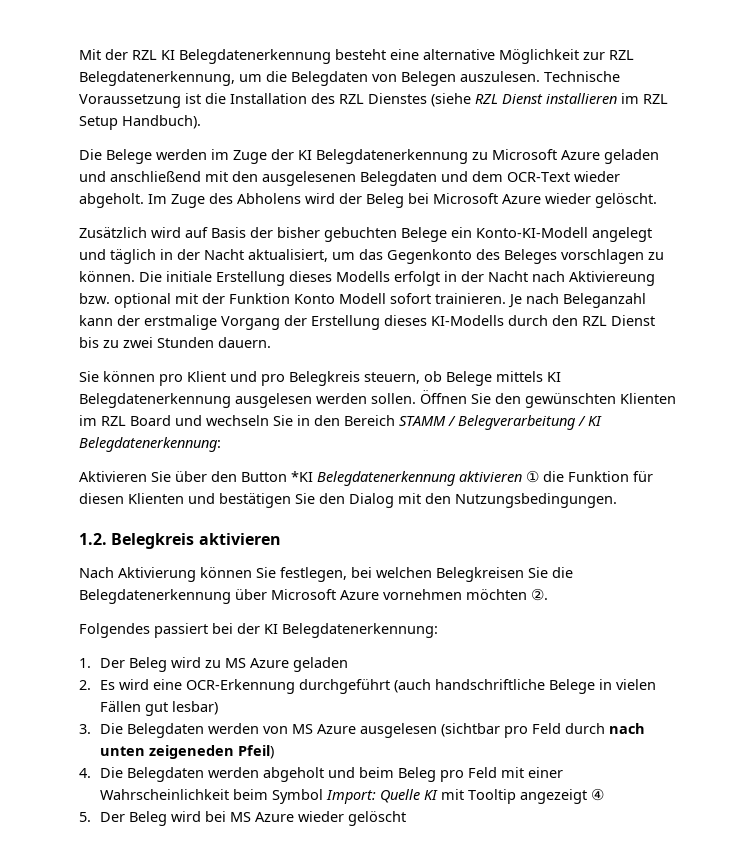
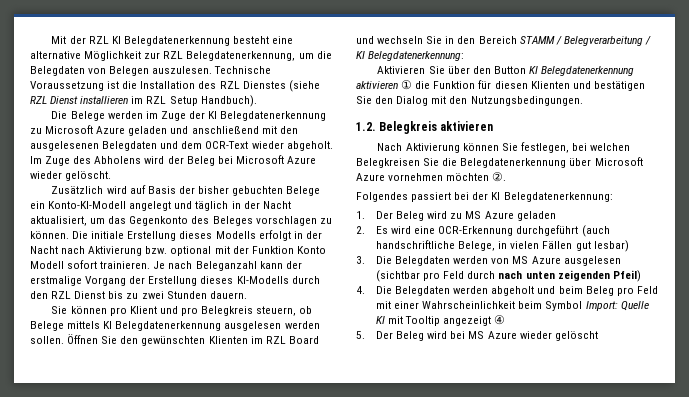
- Die initiale Erstellung dieses Modells erfolgt in der Nacht nach Aktiviereung bzw. optional mit der Funktion Konto Modell sofort trainieren.
+ Die initiale Erstellung dieses Modells erfolgt in der Nacht nach Aktivierung bzw. optional mit der Funktion Konto Modell sofort trainieren.
- Aktivieren Sie über den Button *KI Belegdatenerkennung aktivieren ① die Funktion für diesen Klienten und bestätigen Sie den Dialog mit den Nutzungsbedingungen.
+ Aktivieren Sie über den Button KI Belegdatenerkennung aktivieren ① die Funktion für diesen Klienten und bestätigen Sie den Dialog mit den Nutzungsbedingungen.
- 2. Es wird eine OCR-Erkennung durchgeführt (auch handschriftliche Belege in vielen Fällen gut lesbar)
+ 2. Es wird eine OCR-Erkennung durchgeführt (auch handschriftliche Belege, in vielen Fällen gut lesbar)
- 3. Die Belegdaten werden von MS Azure ausgelesen (sichtbar pro Feld durch nach unten zeigeneden Pfeil)
+ 3. Die Belegdaten werden von MS Azure ausgelesen (sichtbar pro Feld durch nach unten zeigenden Pfeil)

